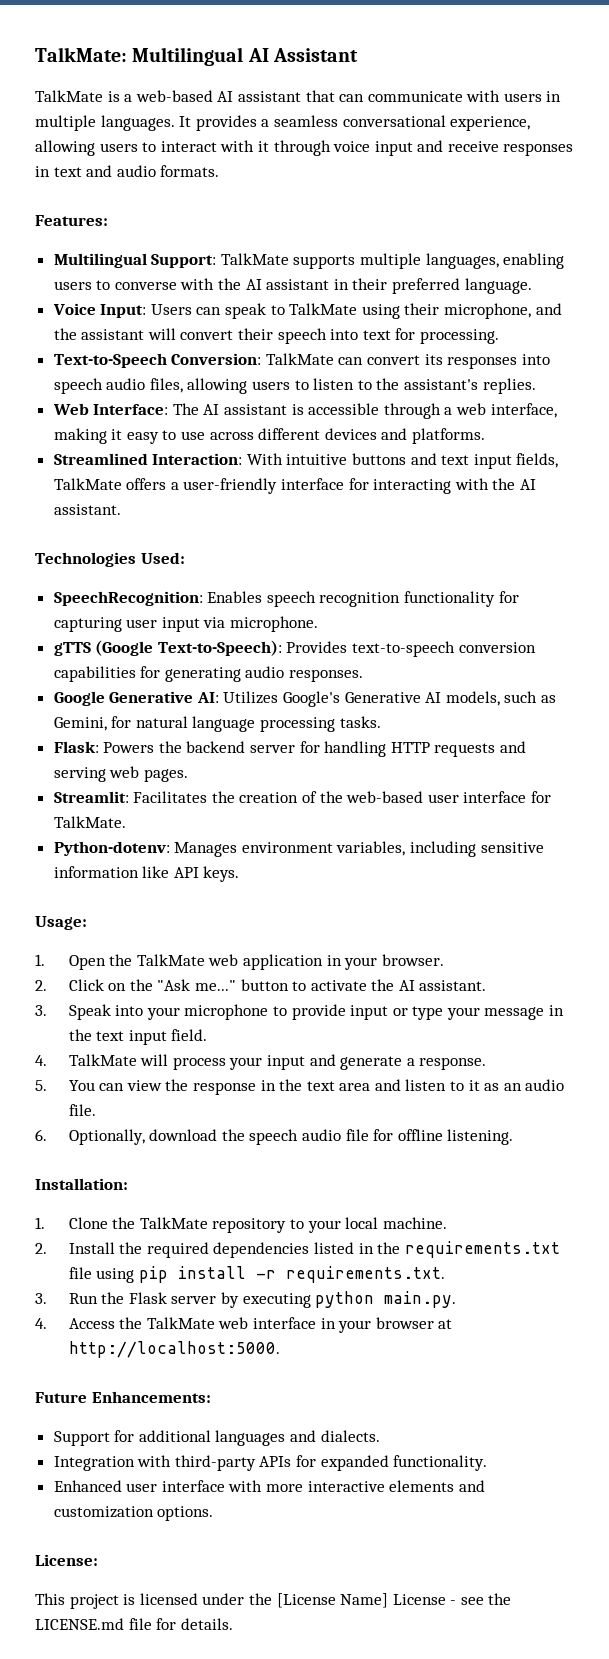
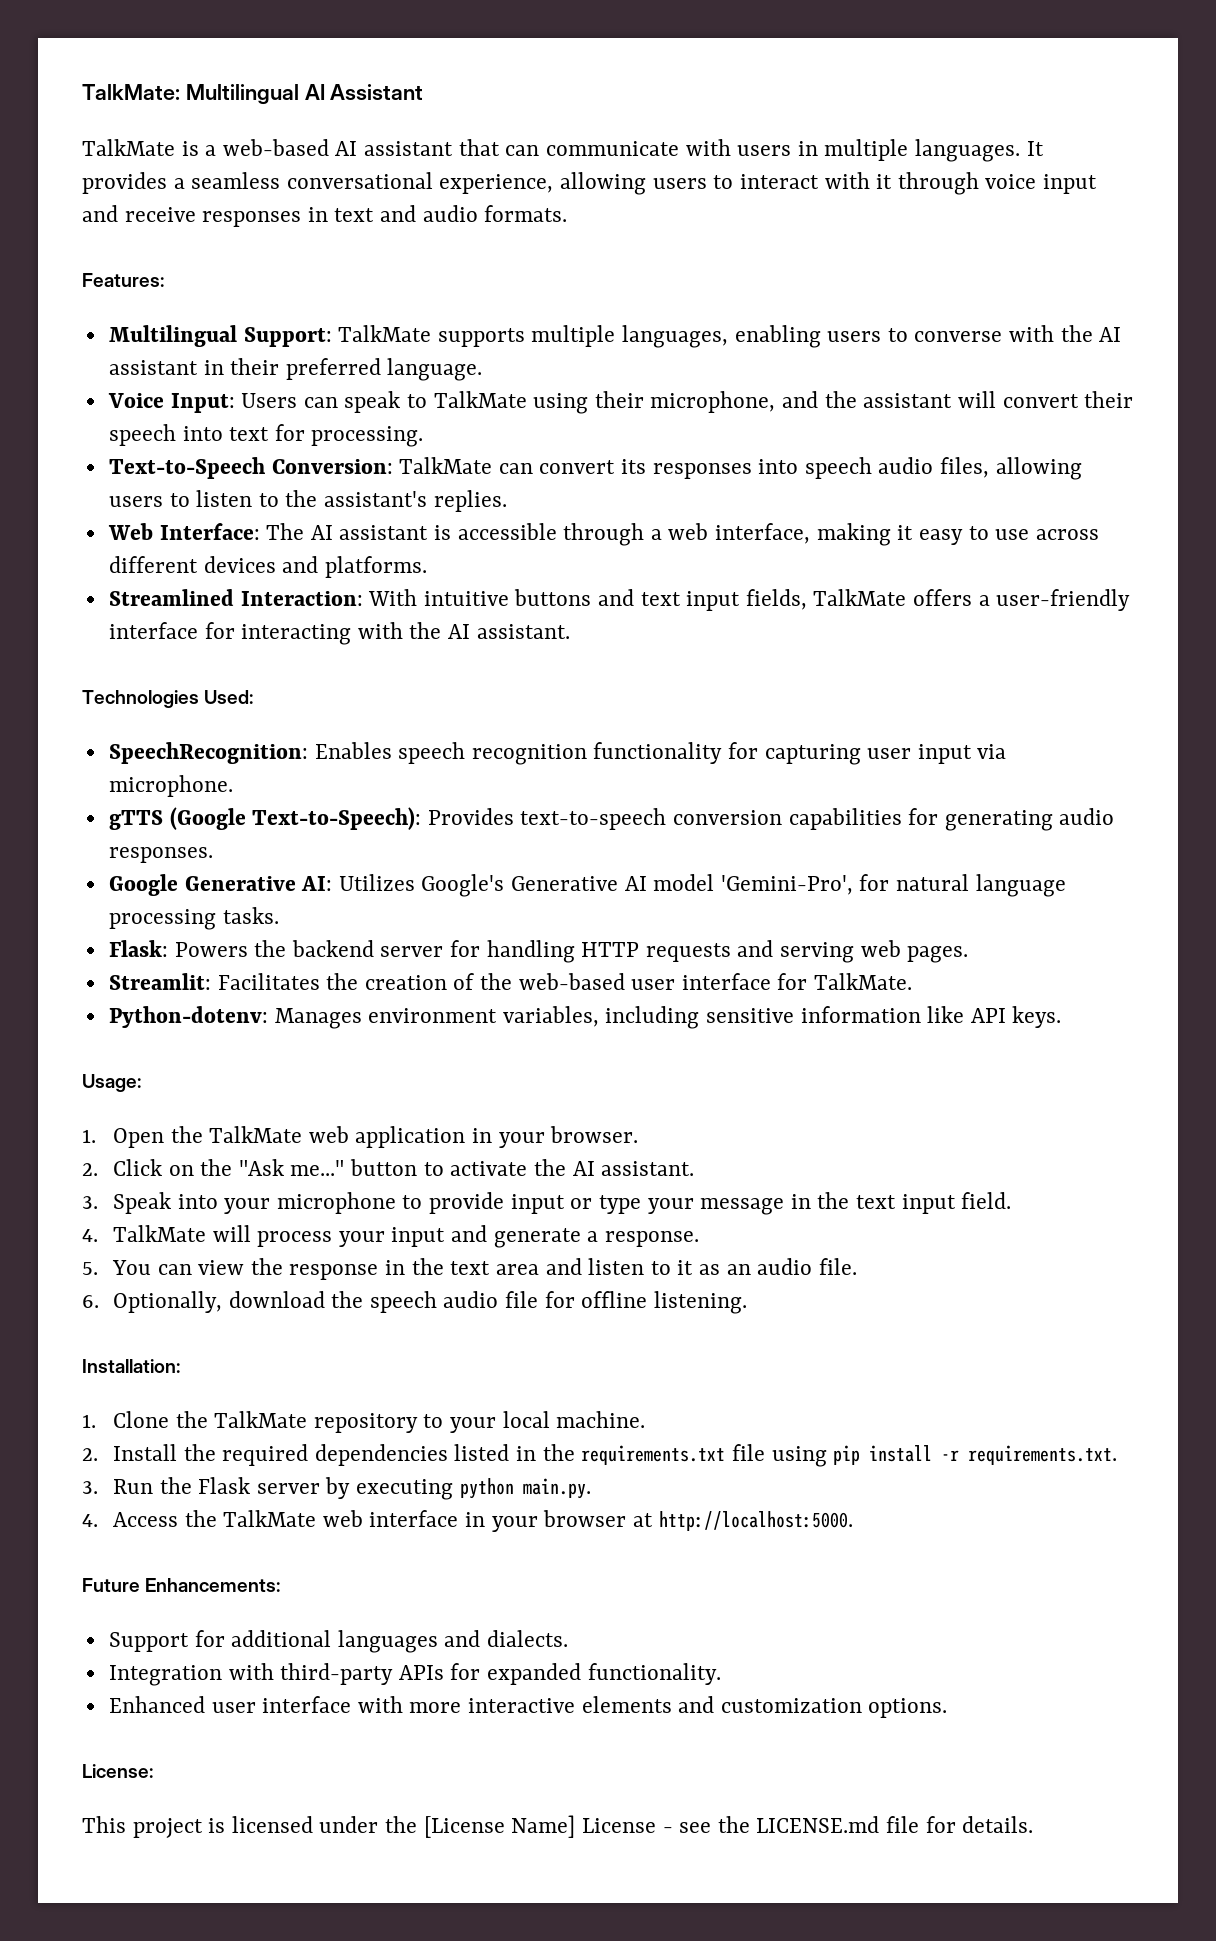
- Google Generative AI: Utilizes Google's Generative AI models, such as Gemini, for natural language processing tasks.
+ Google Generative AI: Utilizes Google's Generative AI model 'Gemini-Pro', for natural language processing tasks.

